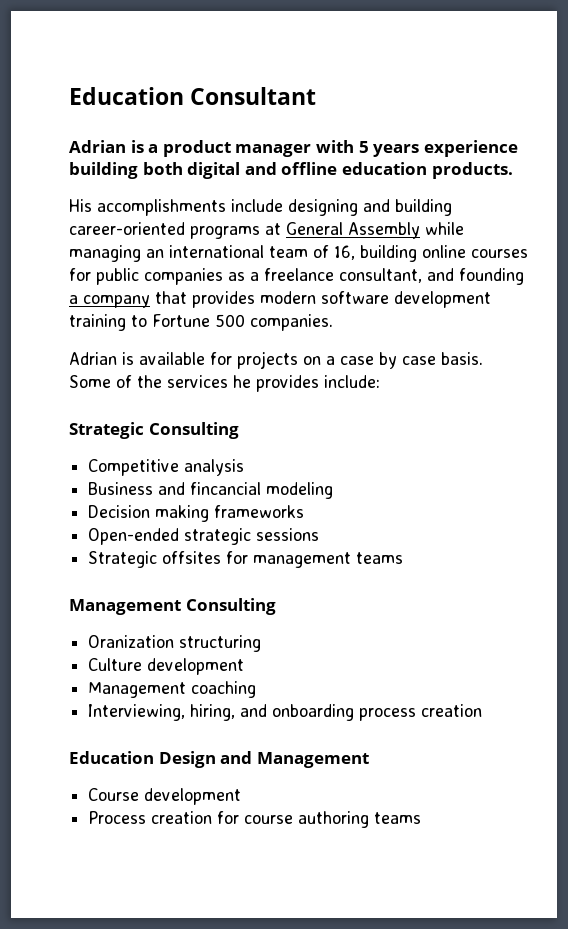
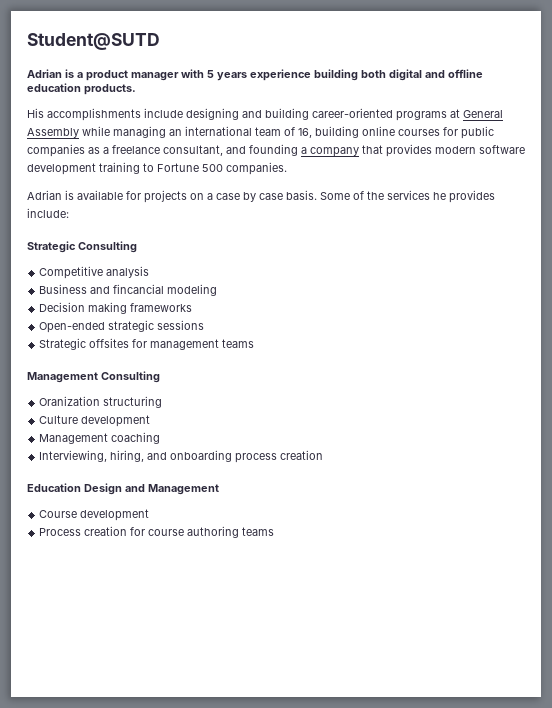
- Education Consultant
+ Student@SUTD

